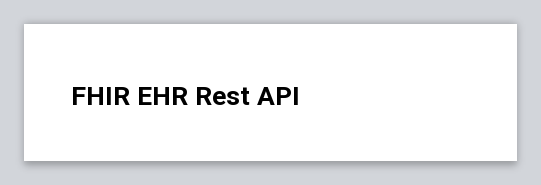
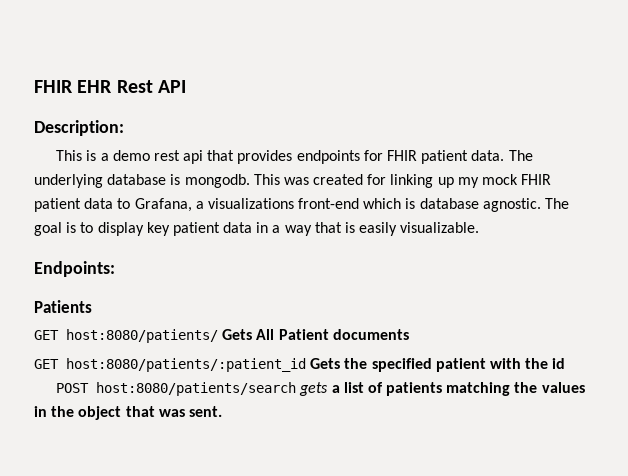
+ Description:
+ This is a demo rest api that provides endpoints for FHIR patient data. The underlying database is mongodb. This was created for linking up my mock FHIR patient data to Grafana, a visualizations front-end which is database agnostic. The goal is to display key patient data in a way that is easily visualizable.
+ Endpoints:
+ Patients
+ GET host:8080/patients/ Gets All Patient documents
+ GET host:8080/patients/:patient_id Gets the specified patient with the id
+ POST host:8080/patients/search gets a list of patients matching the values in the object that was sent.

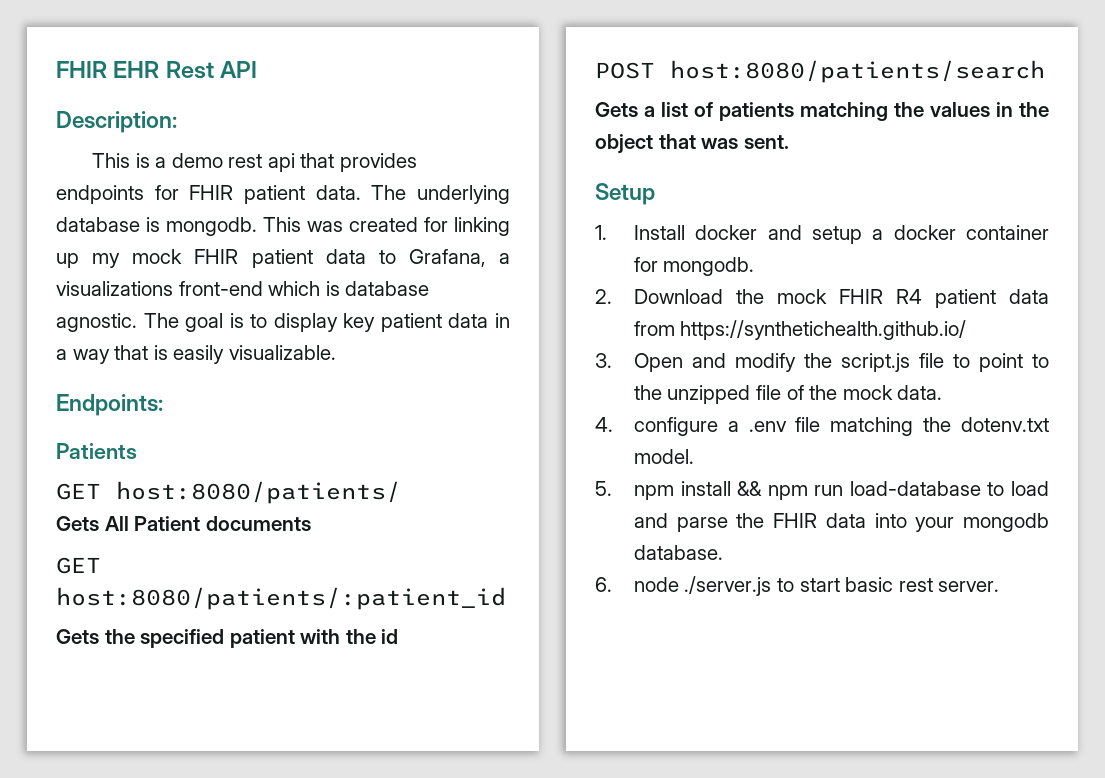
- GET host:8080/patients/ Gets All Patient documents
+ GET host:8080/patients/
+ Gets All Patient documents
- GET host:8080/patients/:patient_id Gets the specified patient with the id
+ GET host:8080/patients/:patient_id
+ Gets the specified patient with the id
- POST host:8080/patients/search gets a list of patients matching the values in the object that was sent.
+ POST host:8080/patients/search
+ Gets a list of patients matching the values in the object that was sent.
+ Setup
+ 1. Install docker and setup a docker container for mongodb.
+ 2. Download the mock FHIR R4 patient data from https://synthetichealth.github.io/
+ 3. Open and modify the script.js file to point to the unzipped file of the mock data.
+ 4. configure a .env file matching the dotenv.txt model.
+ 5. npm install && npm run load-database to load and parse the FHIR data into your mongodb database.
+ 6. node ./server.js to start basic rest server.

